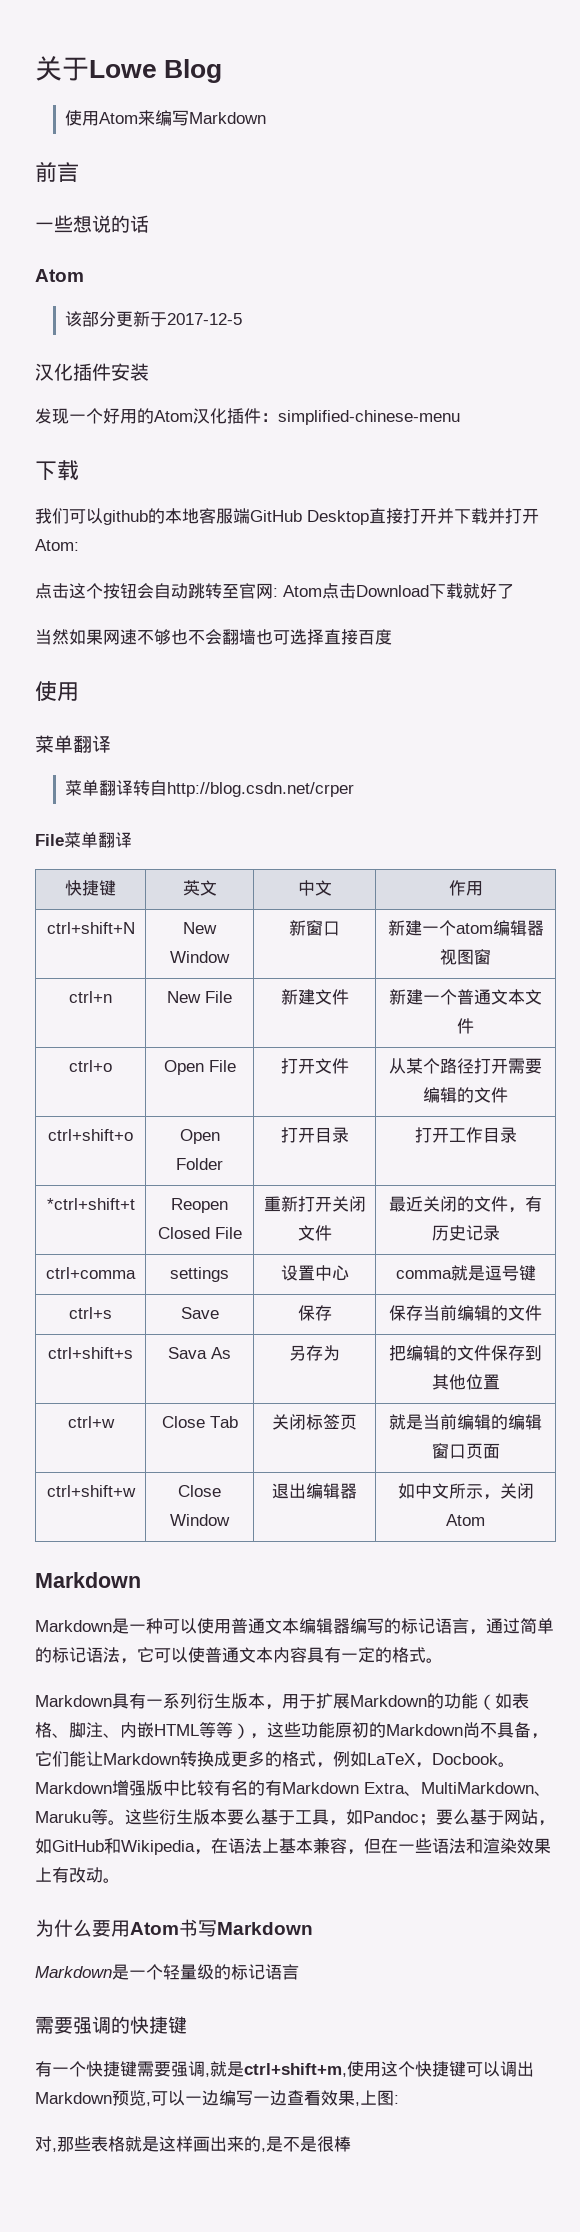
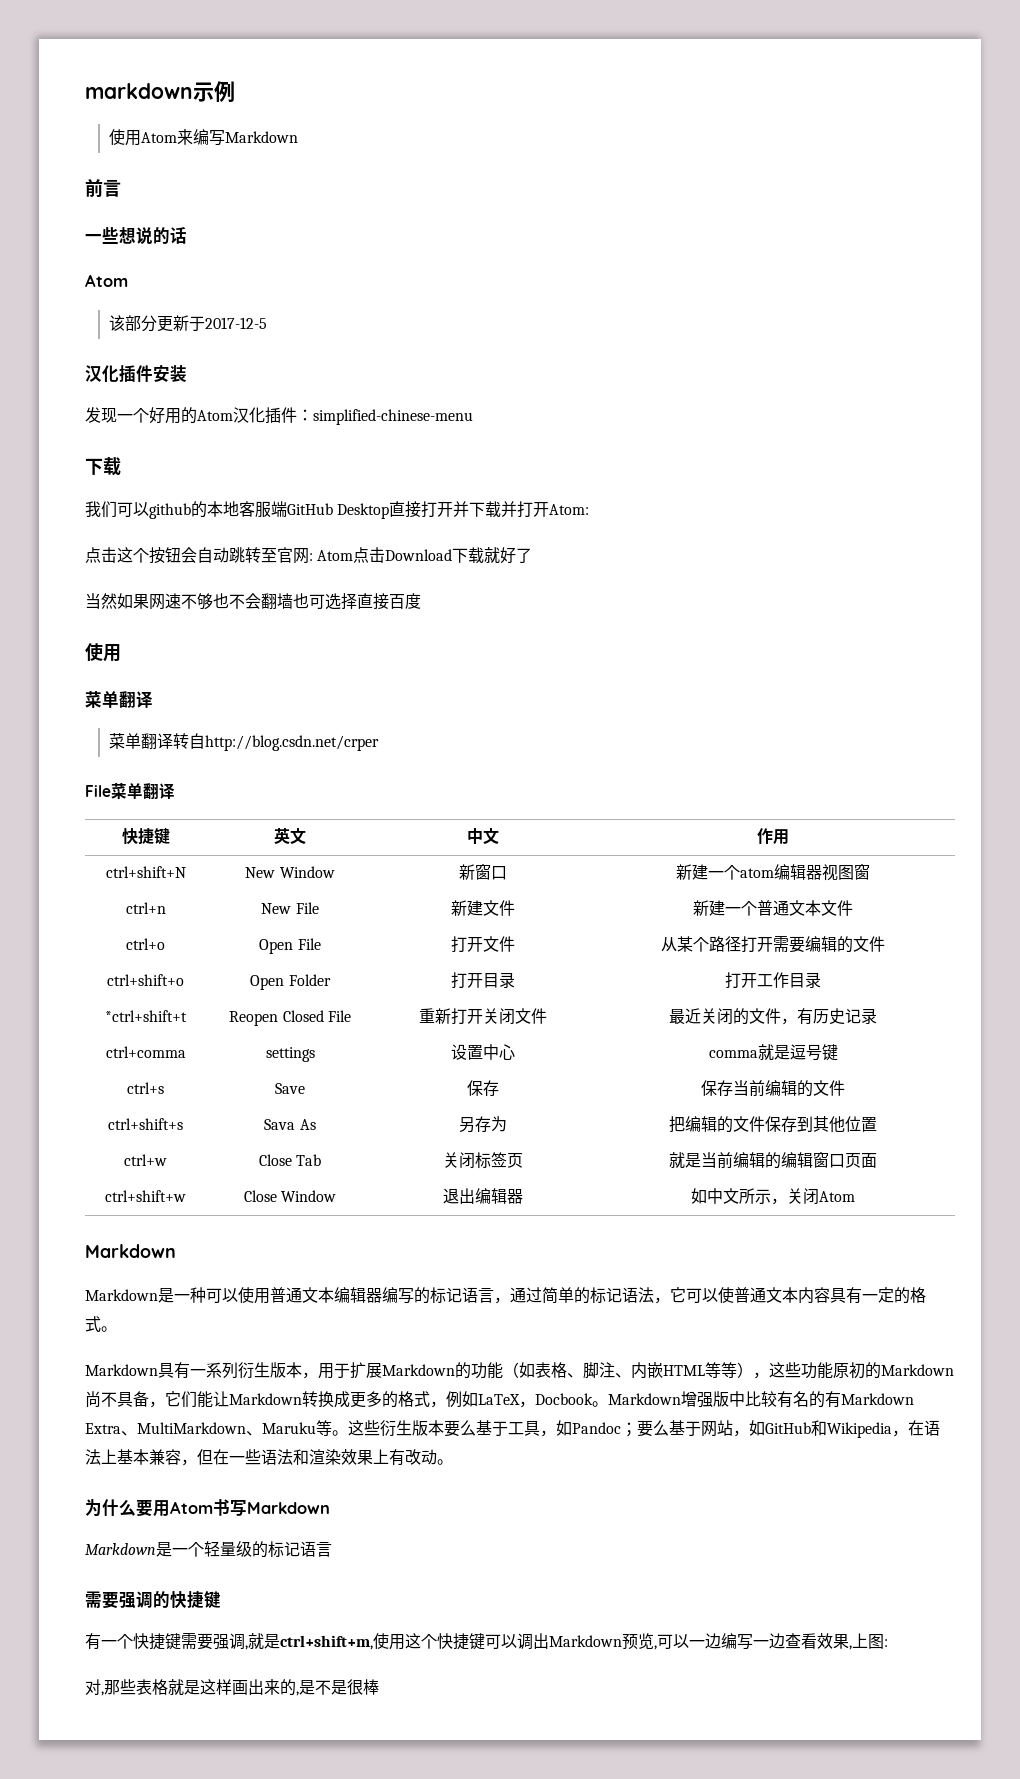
- 关于Lowe Blog
+ markdown示例

